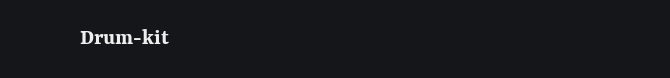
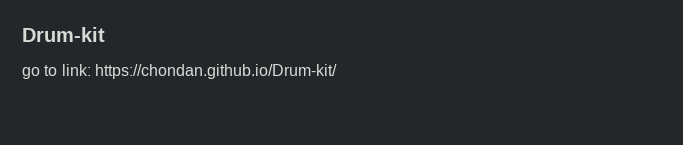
+ go to link: https://chondan.github.io/Drum-kit/

